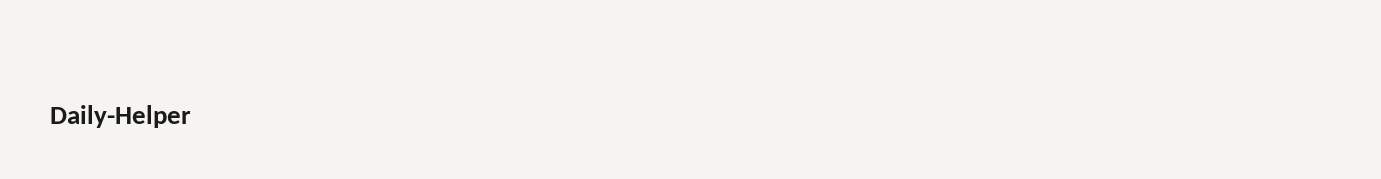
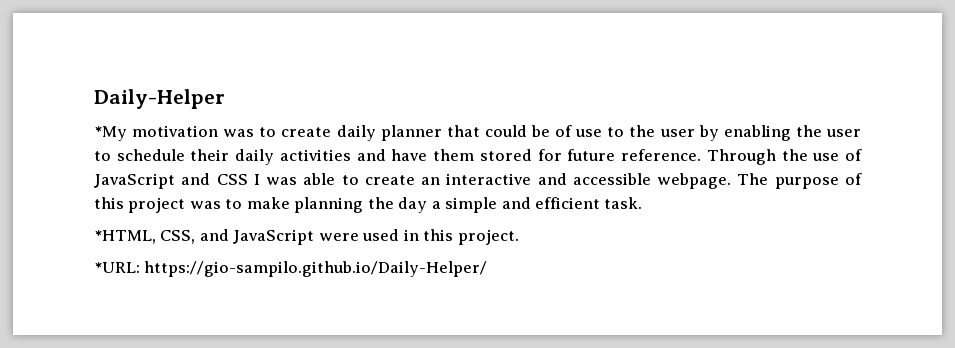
+ *My motivation was to create daily planner that could be of use to the user by enabling the user to schedule their daily activities and have them stored for future reference. Through the use of JavaScript and CSS I was able to create an interactive and accessible webpage. The purpose of this project was to make planning the day a simple and efficient task.
+ *HTML, CSS, and JavaScript were used in this project.
+ *URL: https://gio-sampilo.github.io/Daily-Helper/

